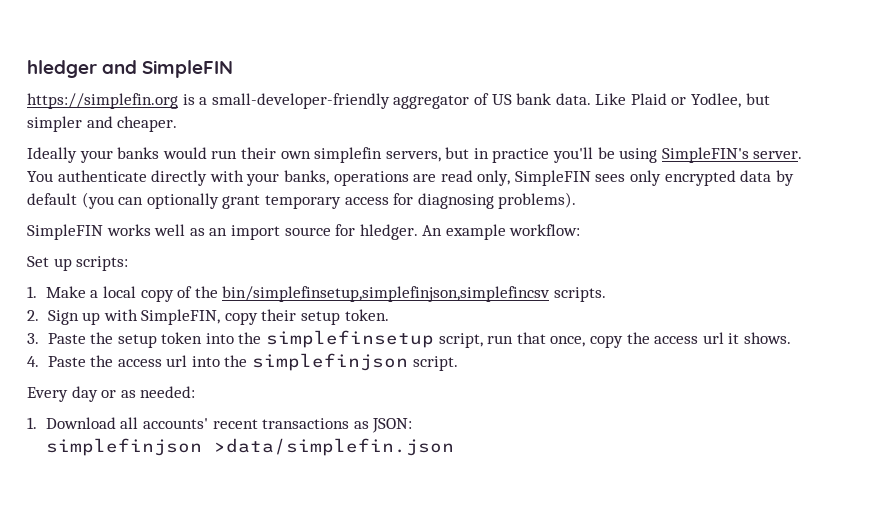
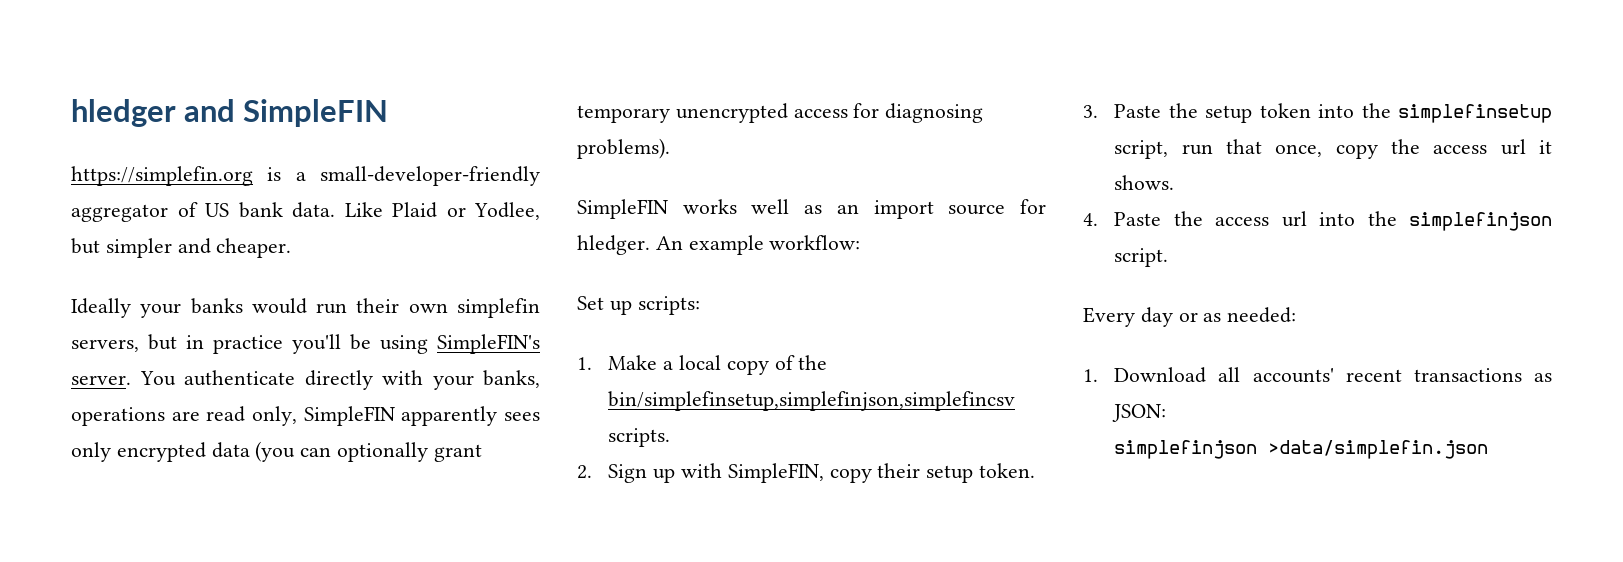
- You authenticate directly with your banks, operations are read only, SimpleFIN sees only encrypted data by default (you can optionally grant temporary access for diagnosing problems).
+ You authenticate directly with your banks, operations are read only, SimpleFIN apparently sees only encrypted data (you can optionally grant temporary unencrypted access for diagnosing problems).

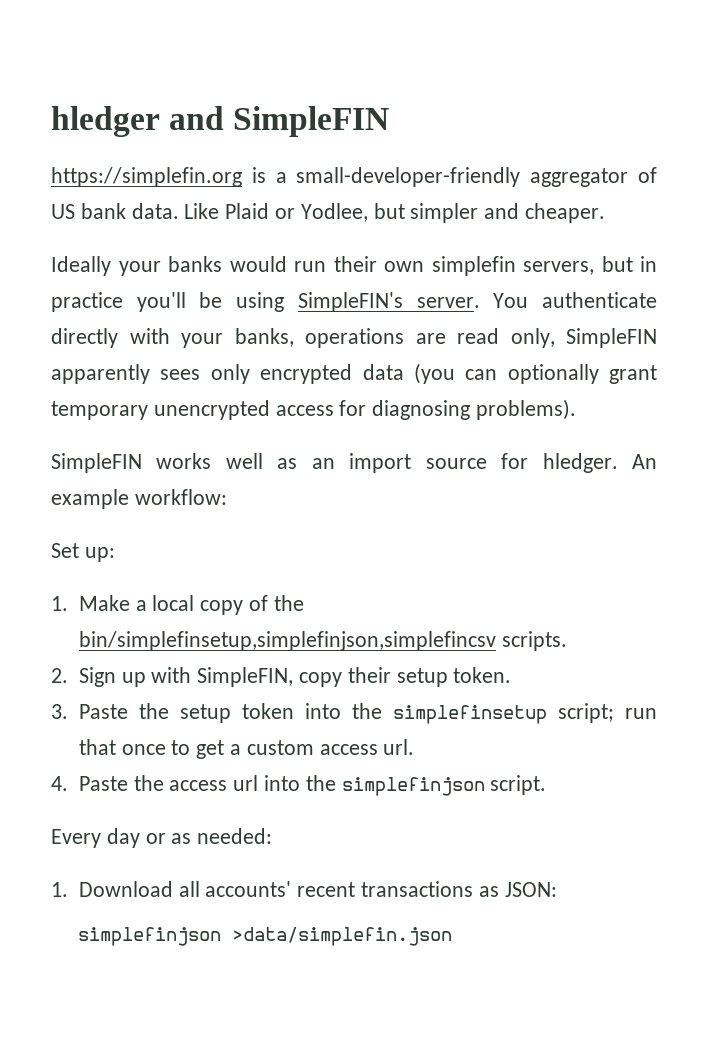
- Set up scripts:
+ Set up:
- 3. Paste the setup token into the simplefinsetup script, run that once, copy the access url it shows.
+ 3. Paste the setup token into the simplefinsetup script; run that once to get a custom access url.

